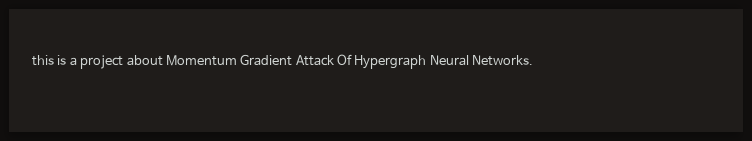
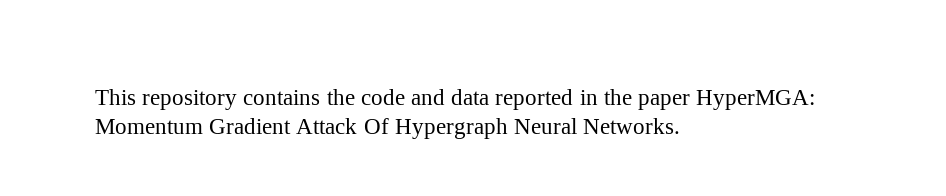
- this is a project about Momentum Gradient Attack Of Hypergraph Neural Networks.
+ This repository contains the code and data reported in the paper HyperMGA: Momentum Gradient Attack Of Hypergraph Neural Networks.

